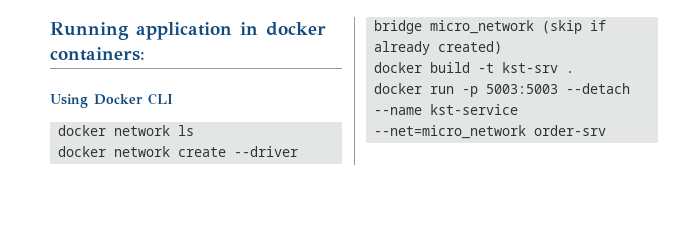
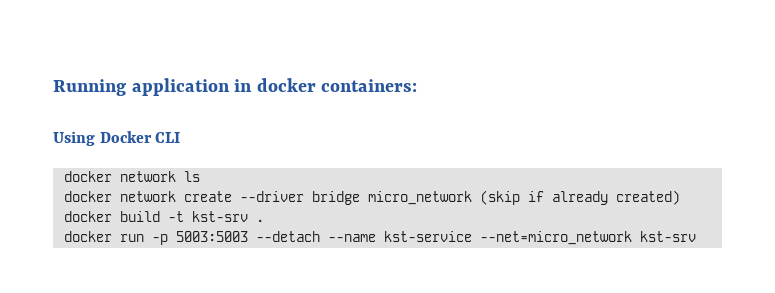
- docker run -p 5003:5003 --detach --name kst-service --net=micro_network order-srv
+ docker run -p 5003:5003 --detach --name kst-service --net=micro_network kst-srv

